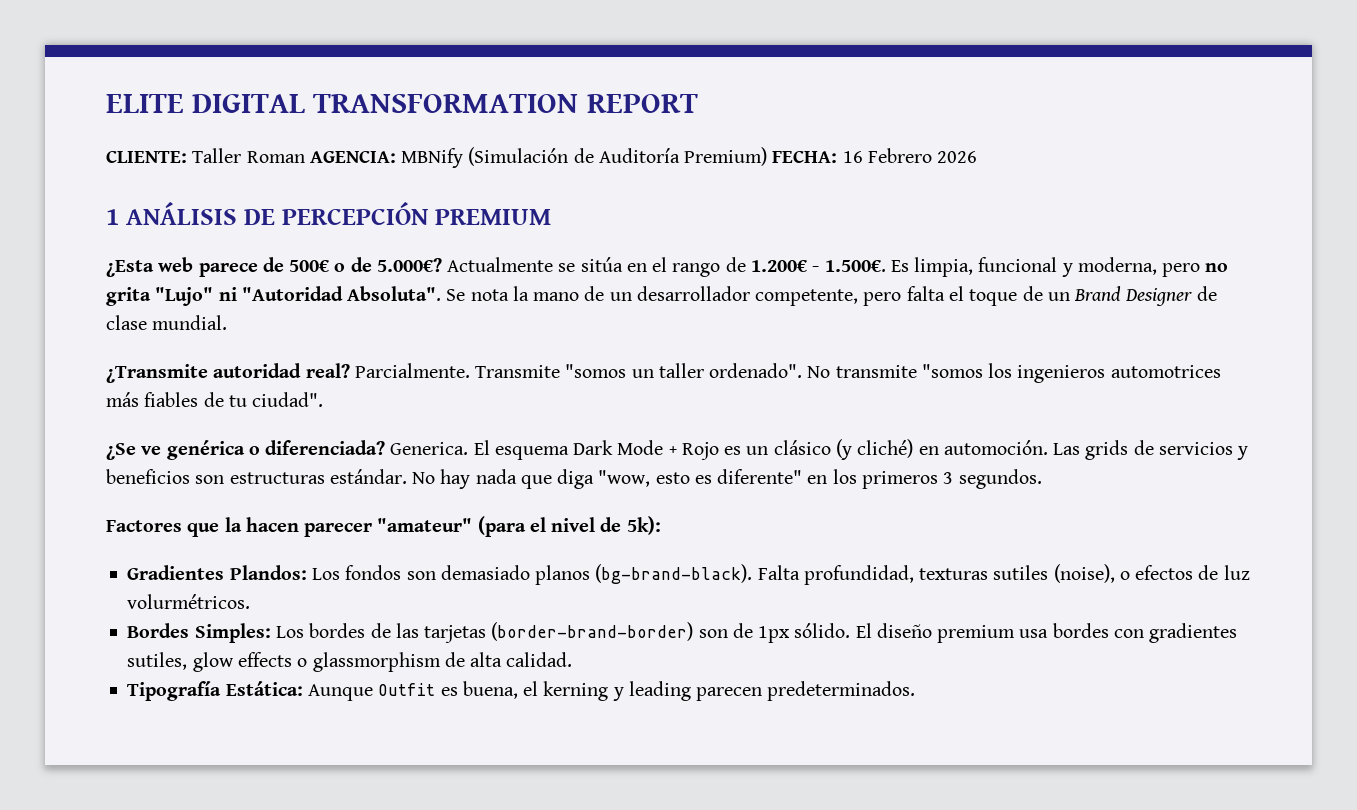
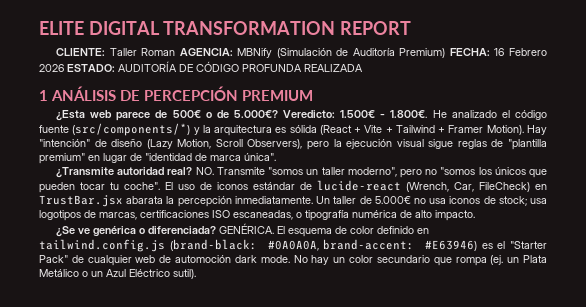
- CLIENTE: Taller Roman AGENCIA: MBNify (Simulación de Auditoría Premium) FECHA: 16 Febrero 2026
+ CLIENTE: Taller Roman AGENCIA: MBNify (Simulación de Auditoría Premium) FECHA: 16 Febrero 2026 ESTADO: AUDITORÍA DE CÓDIGO PROFUNDA REALIZADA
- Actualmente se sitúa en el rango de 1.200€ - 1.500€. Es limpia, funcional y moderna, pero no grita "Lujo" ni "Autoridad Absoluta". Se nota la mano de un desarrollador competente, pero falta el toque de un Brand Designer de clase mundial.
+ Veredicto: 1.500€ - 1.800€. He analizado el código fuente (src/components/*) y la arquitectura es sólida (React + Vite + Tailwind + Framer Motion). Hay "intención" de diseño (Lazy Motion, Scroll Observers), pero la ejecución visual sigue reglas de "plantilla premium" en lugar de "identidad de marca única".
- Parcialmente. Transmite "somos un taller ordenado". No transmite "somos los ingenieros automotrices más fiables de tu ciudad".
+ NO. Transmite "somos un taller moderno", pero no "somos los únicos que pueden tocar tu coche". El uso de iconos estándar de lucide-react (Wrench, Car, FileCheck) en TrustBar.jsx abarata la percepción inmediatamente. Un taller de 5.000€ no usa iconos de stock; usa logotipos de marcas, certificaciones ISO escaneadas, o tipografía numérica de alto impacto.
- Generica.
+ GENÉRICA.
- El esquema Dark Mode + Rojo es un clásico (y cliché) en automoción. Las grids de servicios y beneficios son estructuras estándar. No hay nada que diga "wow, esto es diferente" en los primeros 3 segundos.
- Factores que la hacen parecer "amateur" (para el nivel de 5k):
- Gradientes Plandos: Los fondos son demasiado planos (bg-brand-black). Falta profundidad, texturas sutiles (noise), o efectos de luz volurmétricos.
- Bordes Simples: Los bordes de las tarjetas (border-brand-border) son de 1px sólido. El diseño premium usa bordes con gradientes sutiles, glow effects o glassmorphism de alta calidad.
- Tipografía Estática: Aunque Outfit es buena, el kerning y leading parecen predeterminados.
+ El esquema de color definido en tailwind.config.js (brand-black: #0A0A0A, brand-accent: #E63946) es el "Starter Pack" de cualquier web de automoción dark mode. No hay un color secundario que rompa (ej. un Plata Metálico o un Azul Eléctrico sutil).

